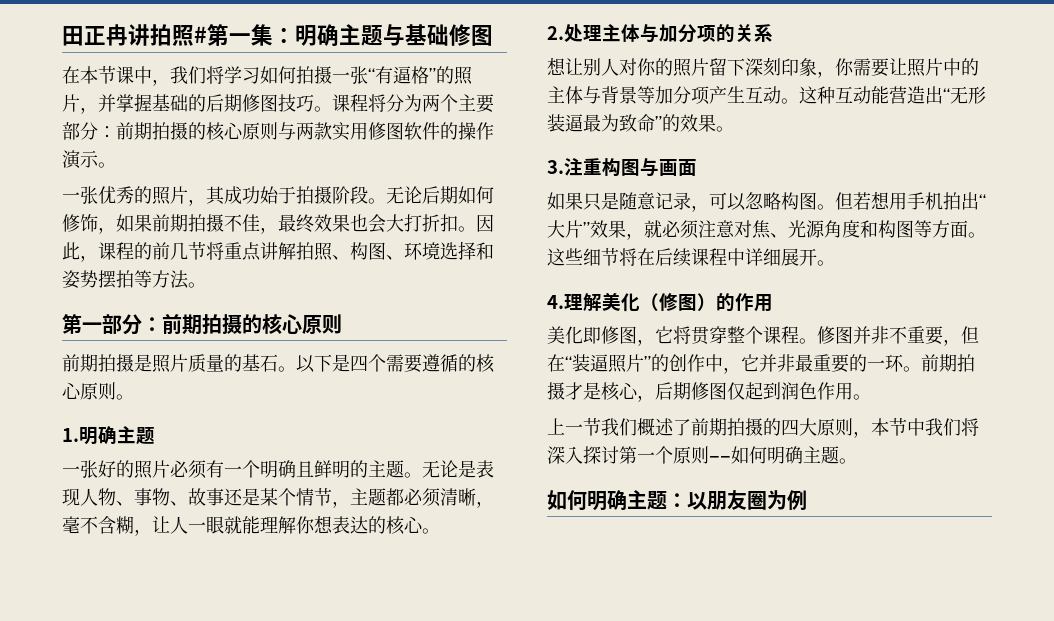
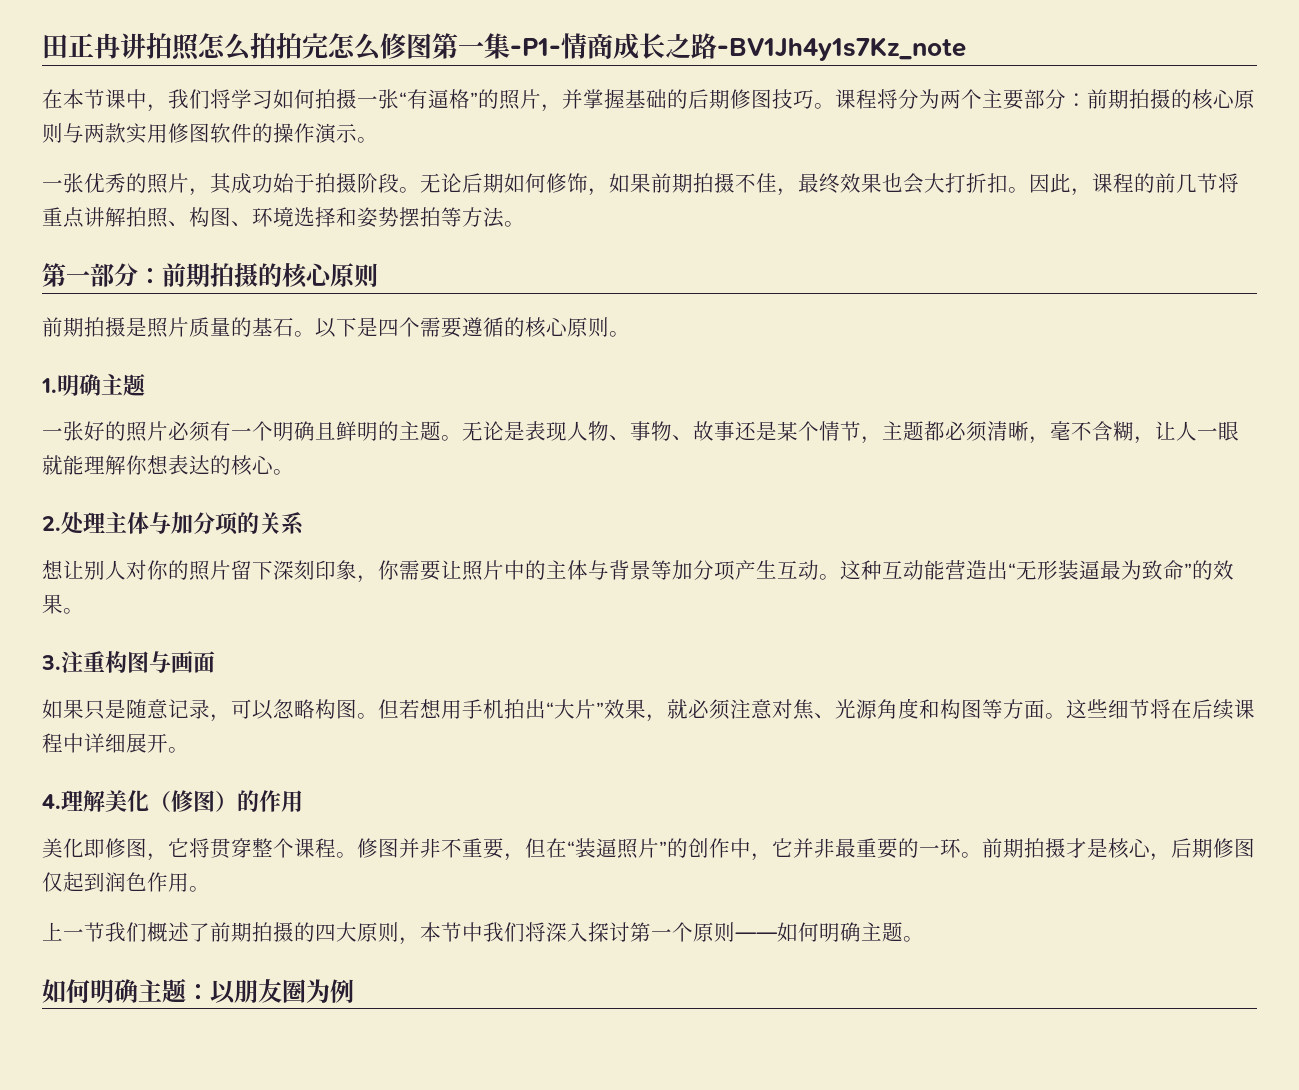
- 田正冉讲拍照#第一集：明确主题与基础修图
+ 田正冉讲拍照怎么拍拍完怎么修图第一集-P1-情商成长之路-BV1Jh4y1s7Kz_note

